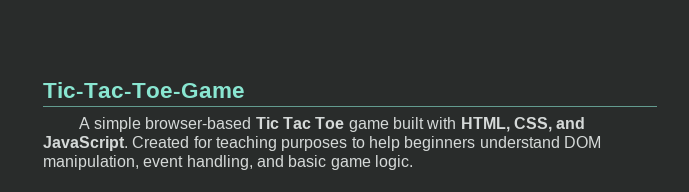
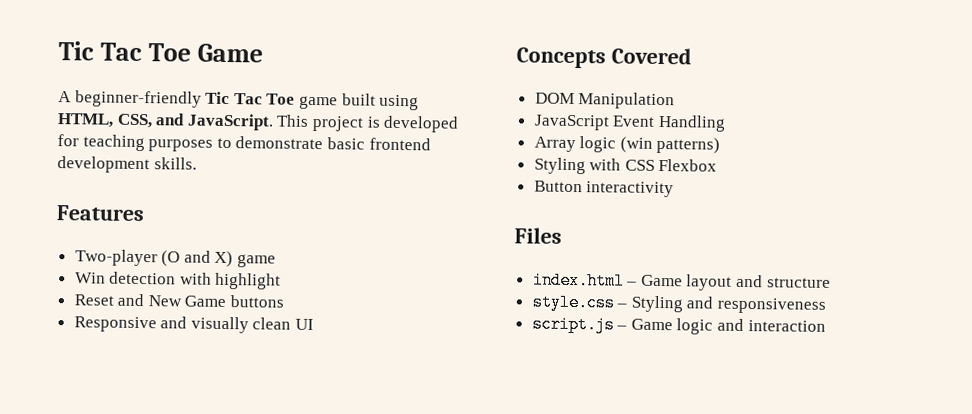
- Tic-Tac-Toe-Game
+ Tic Tac Toe Game
- A simple browser-based Tic Tac Toe game built with HTML, CSS, and JavaScript.
+ A beginner-friendly Tic Tac Toe game built using HTML, CSS, and JavaScript.
- Created for teaching purposes to help beginners understand DOM manipulation, event handling, and basic game logic.
+ This project is developed for teaching purposes to demonstrate basic frontend development skills.
+ Features
+ Two-player (O and X) game
+ Win detection with highlight
+ Reset and New Game buttons
+ Responsive and visually clean UI
+ Concepts Covered
+ DOM Manipulation
+ JavaScript Event Handling
+ Array logic (win patterns)
+ Styling with CSS Flexbox
+ Button interactivity
+ Files
+ index.html – Game layout and structure
+ style.css – Styling and responsiveness
+ script.js – Game logic and interaction

